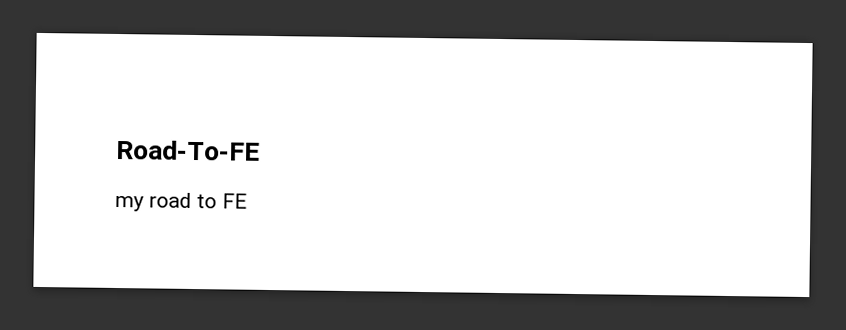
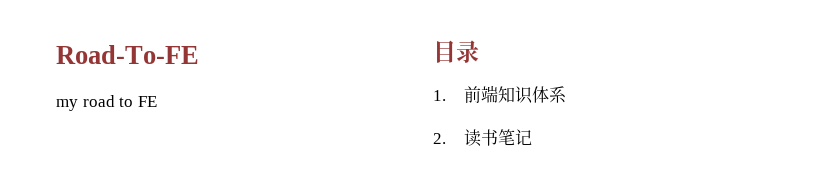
+ 目录
+ 1.前端知识体系
+ 2.读书笔记

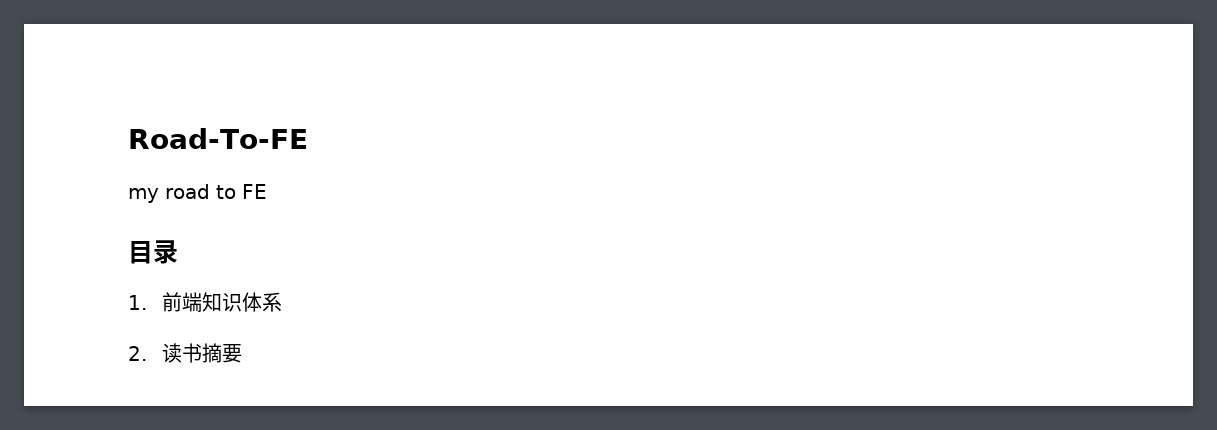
- 2.读书笔记
+ 2.读书摘要

